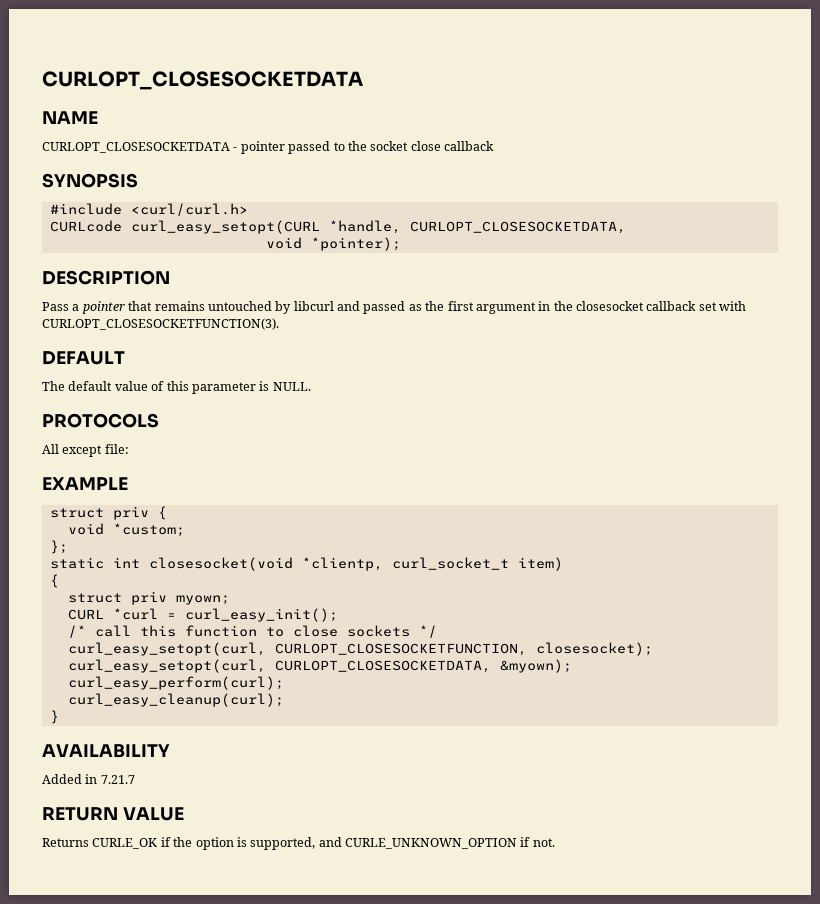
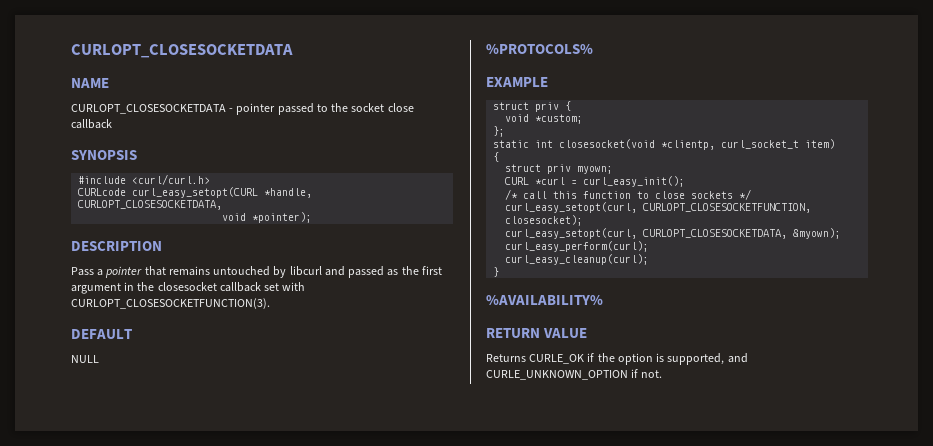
- The default value of this parameter is NULL.
- PROTOCOLS
- All except file:
+ NULL
+ %PROTOCOLS%
- AVAILABILITY
- Added in 7.21.7
+ %AVAILABILITY%

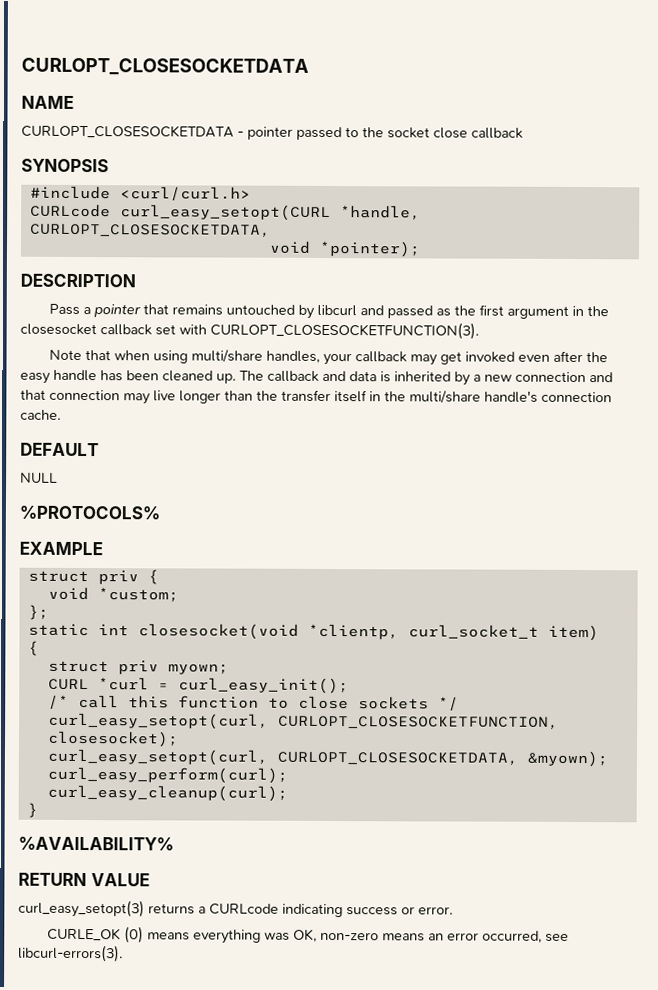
+ Note that when using multi/share handles, your callback may get invoked even after the easy handle has been cleaned up. The callback and data is inherited by a new connection and that connection may live longer than the transfer itself in the multi/share handle's connection cache.
- Returns CURLE_OK if the option is supported, and CURLE_UNKNOWN_OPTION if not.
+ curl_easy_setopt(3) returns a CURLcode indicating success or error.
+ CURLE_OK (0) means everything was OK, non-zero means an error occurred, see libcurl-errors(3).

